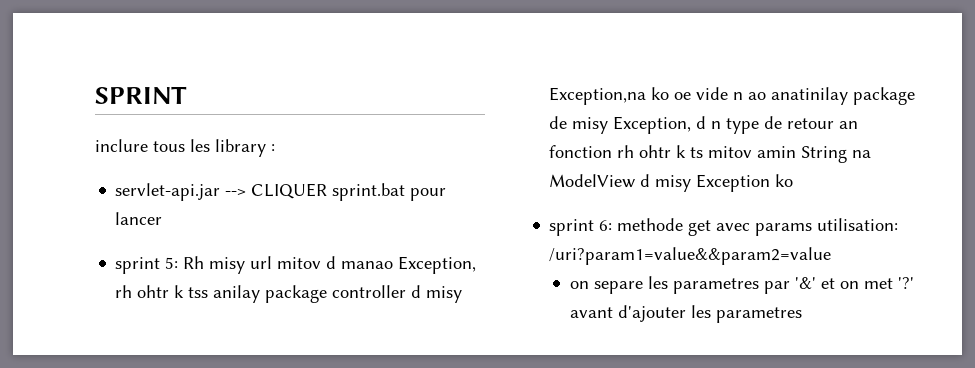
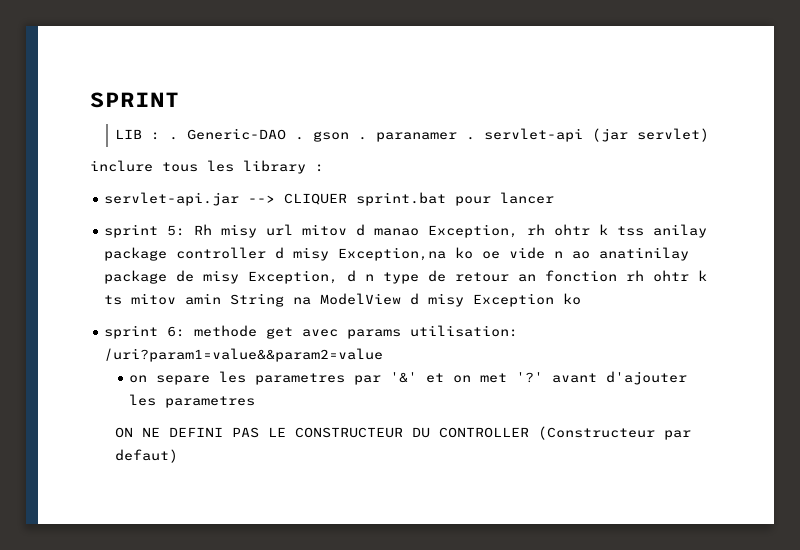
+ LIB : . Generic-DAO . gson . paranamer . servlet-api (jar servlet)
+ ON NE DEFINI PAS LE CONSTRUCTEUR DU CONTROLLER (Constructeur par defaut)

